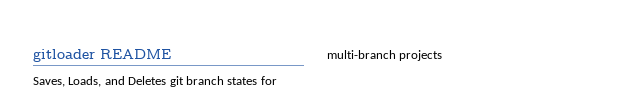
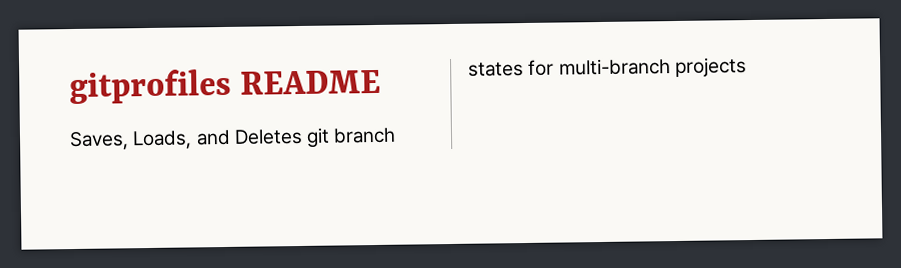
- gitloader README
+ gitprofiles README

